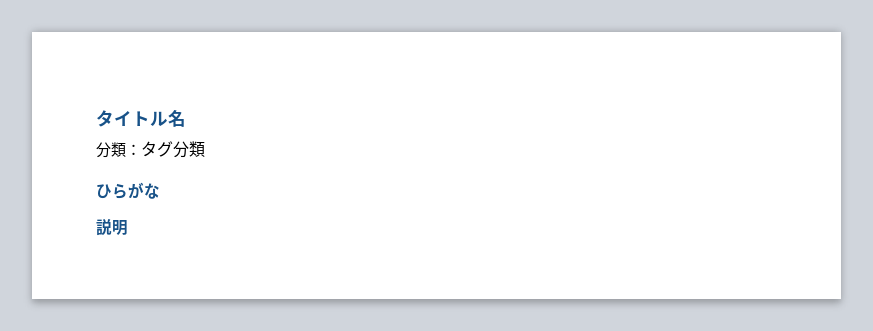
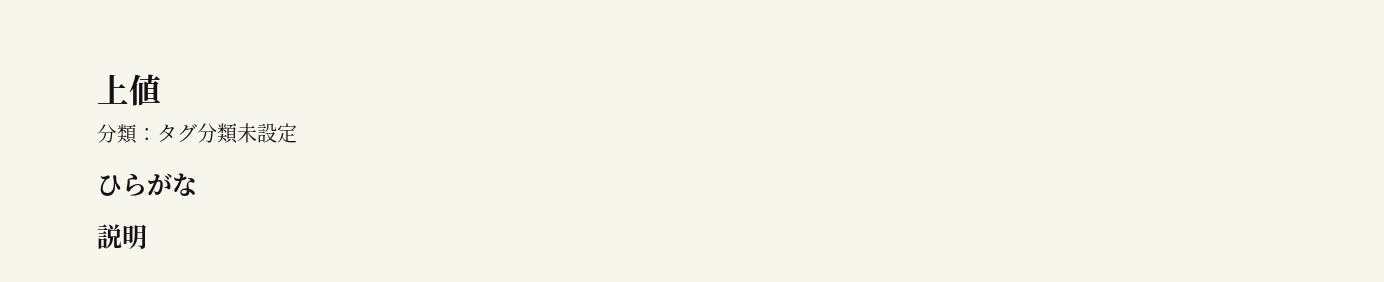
- タイトル名
+ 上値
- 分類：タグ分類
+ 分類：タグ分類未設定

